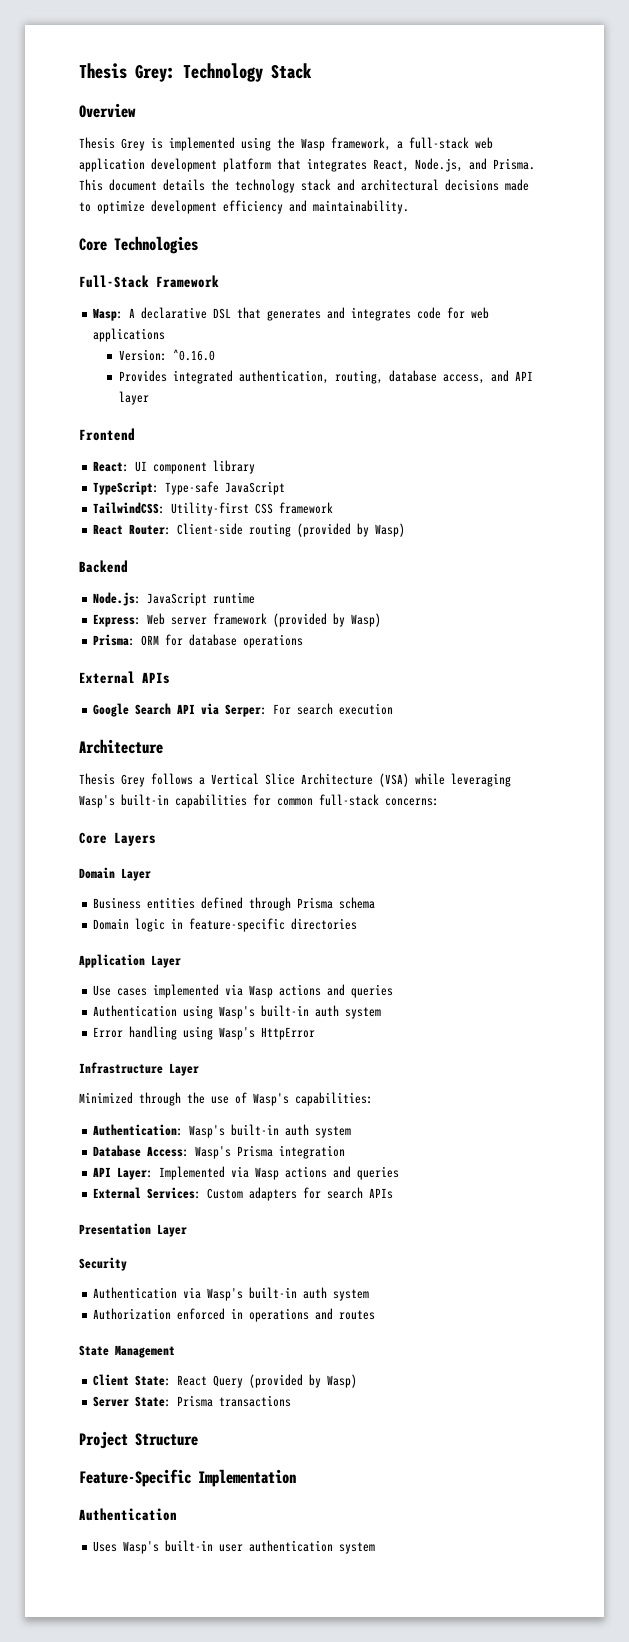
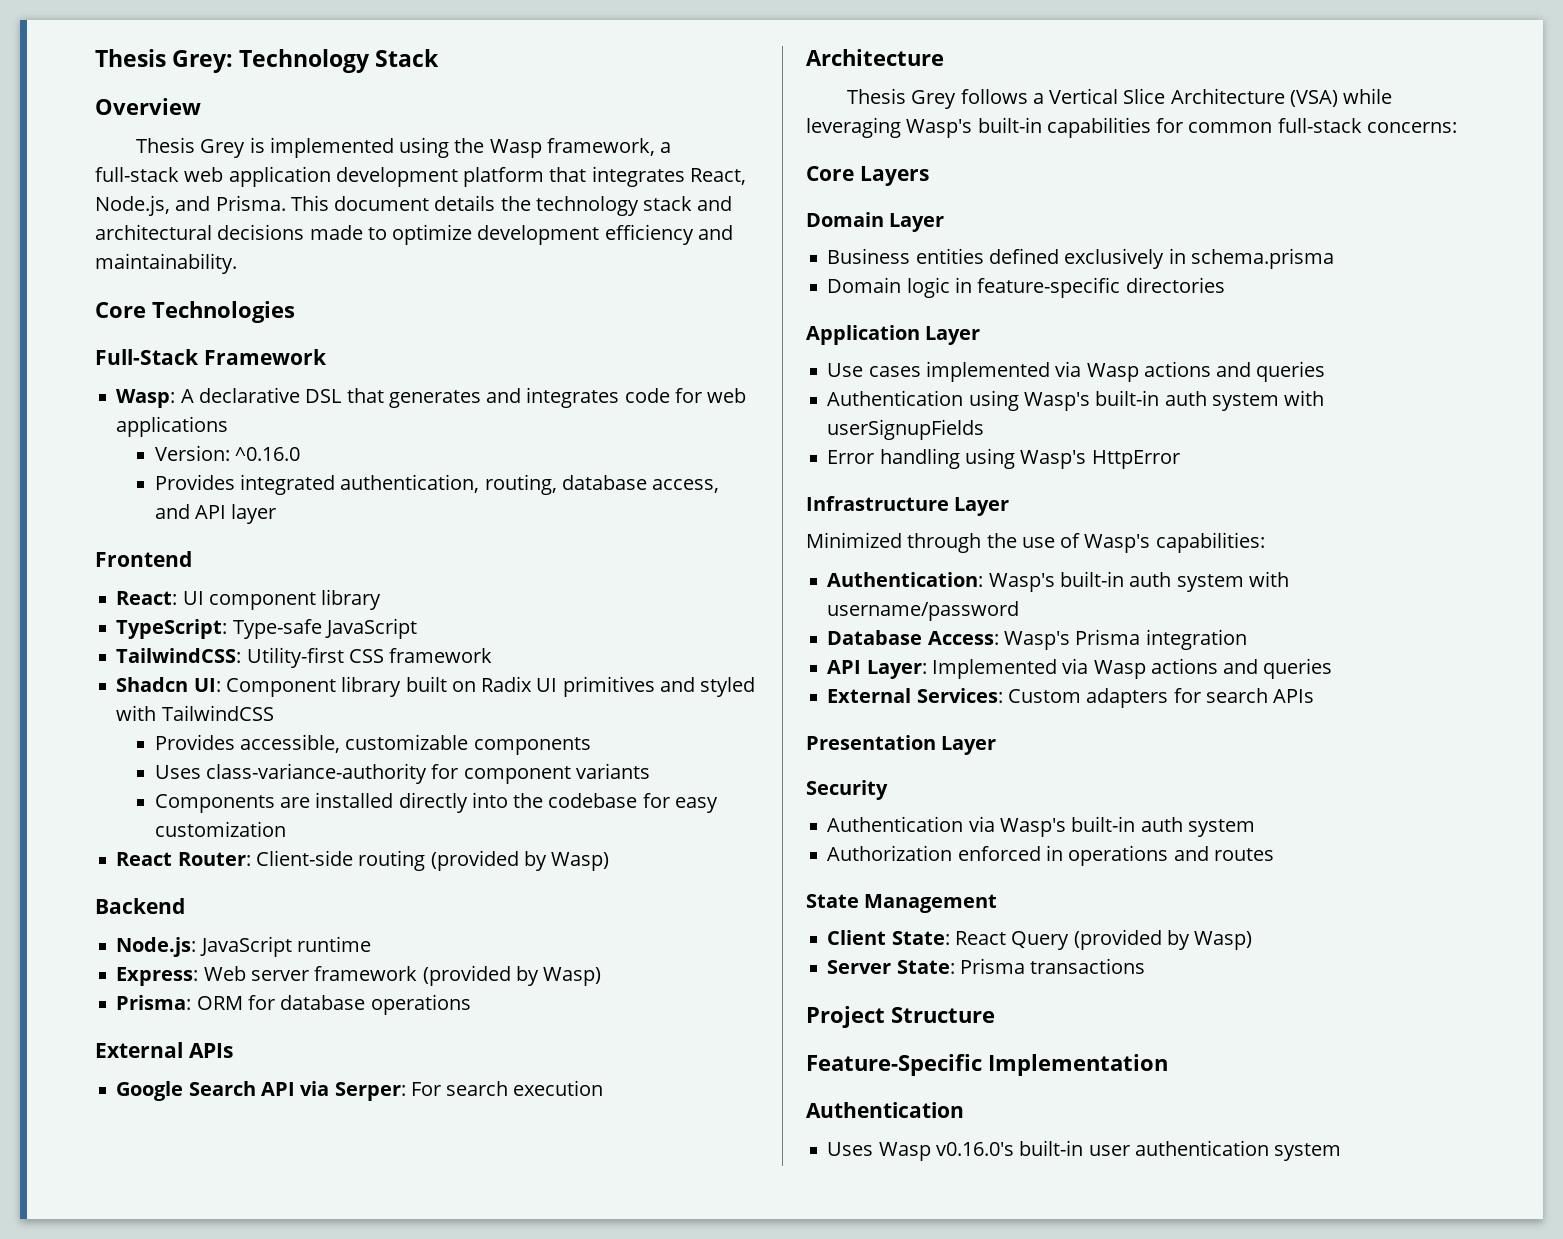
+ Shadcn UI: Component library built on Radix UI primitives and styled with TailwindCSS
+ Provides accessible, customizable components
+ Uses class-variance-authority for component variants
+ Components are installed directly into the codebase for easy customization
- Business entities defined through Prisma schema
+ Business entities defined exclusively in schema.prisma
- Authentication using Wasp's built-in auth system
+ Authentication using Wasp's built-in auth system with userSignupFields
- Authentication: Wasp's built-in auth system
+ Authentication: Wasp's built-in auth system with username/password
- Uses Wasp's built-in user authentication system
+ Uses Wasp v0.16.0's built-in user authentication system

